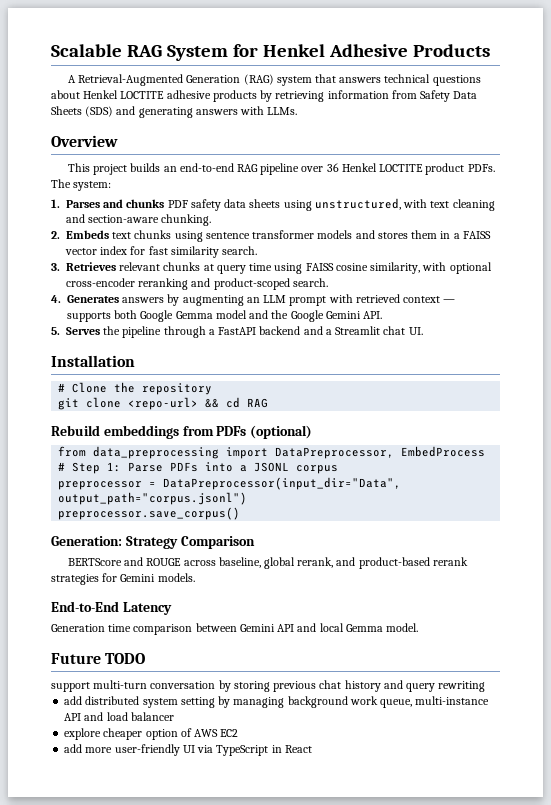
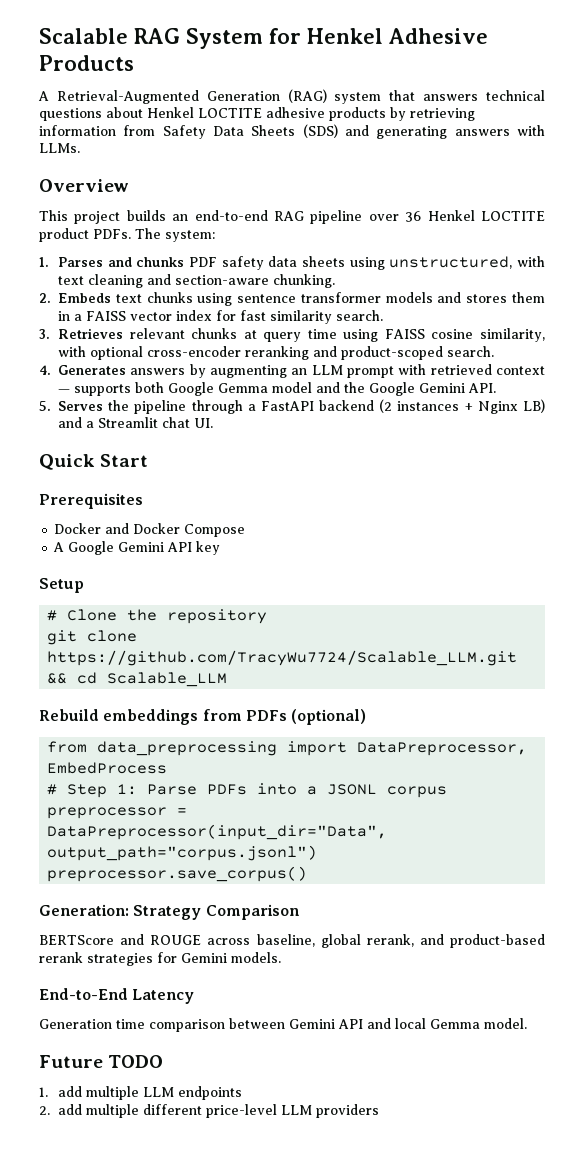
- 5. Serves the pipeline through a FastAPI backend and a Streamlit chat UI.
+ 5. Serves the pipeline through a FastAPI backend (2 instances + Nginx LB) and a Streamlit chat UI.
- Installation
+ Quick Start
+ Prerequisites
+ Docker and Docker Compose
+ A Google Gemini API key
+ Setup
- git clone <repo-url> && cd RAG
+ git clone https://github.com/TracyWu7724/Scalable_LLM.git && cd Scalable_LLM
- support multi-turn conversation by storing previous chat history and query rewriting
- add distributed system setting by managing background work queue, multi-instance API and load balancer
- explore cheaper option of AWS EC2
- add more user-friendly UI via TypeScript in React
+ 1. add multiple LLM endpoints
+ 2. add multiple different price-level LLM providers

